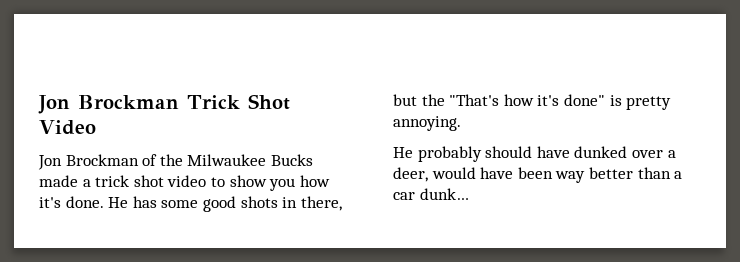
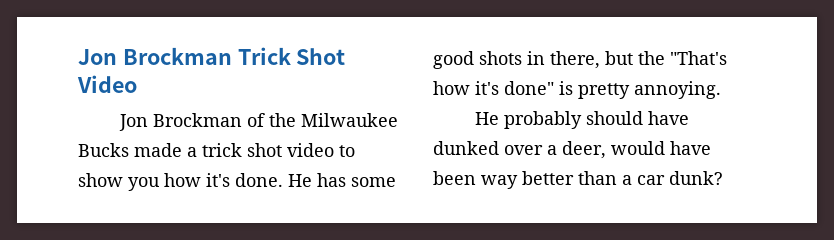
- He probably should have dunked over a deer, would have been way better than a car dunk…
+ He probably should have dunked over a deer, would have been way better than a car dunk?

